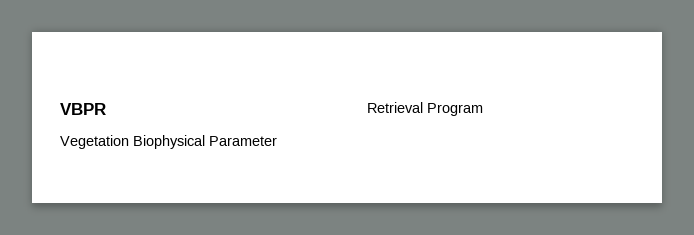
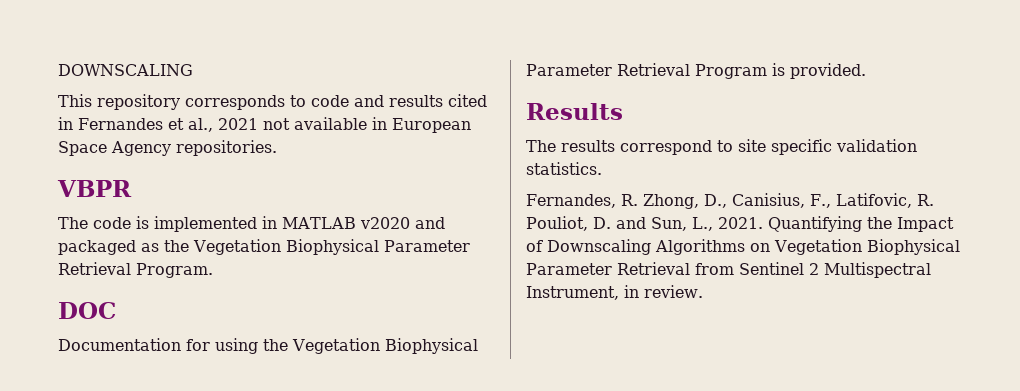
+ DOWNSCALING
+ This repository corresponds to code and results cited in Fernandes et al., 2021 not available in European Space Agency repositories.
  VBPR
- Vegetation Biophysical Parameter Retrieval Program
+ The code is implemented in MATLAB v2020 and packaged as the Vegetation Biophysical Parameter Retrieval Program.
+ DOC
+ Documentation for using the Vegetation Biophysical Parameter Retrieval Program is provided.
+ Results
+ The results correspond to site specific validation statistics.
+ Fernandes, R. Zhong, D., Canisius, F., Latifovic, R. Pouliot, D. and Sun, L., 2021. Quantifying the Impact of Downscaling Algorithms on Vegetation Biophysical Parameter Retrieval from Sentinel 2 Multispectral Instrument, in review.

